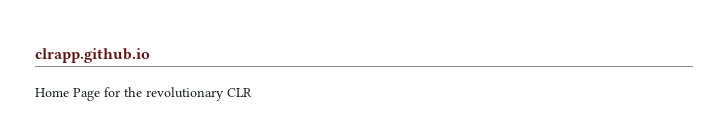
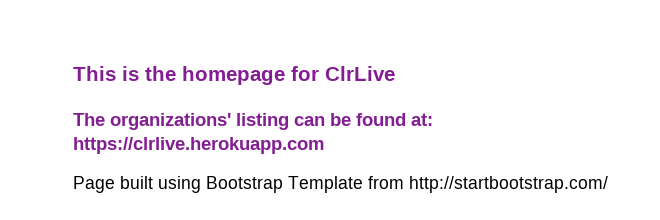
- clrapp.github.io
- Home Page for the revolutionary CLR
+ This is the homepage for ClrLive
+ The organizations' listing can be found at: https://clrlive.herokuapp.com
+ Page built using Bootstrap Template from http://startbootstrap.com/

